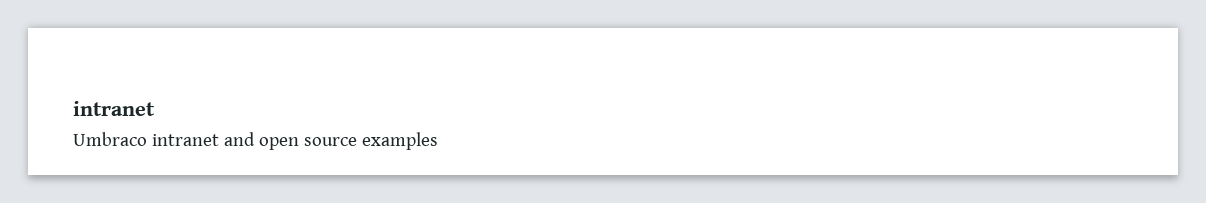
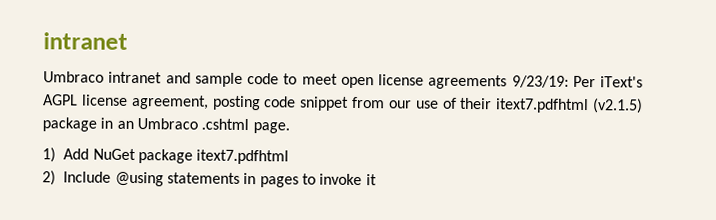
- Umbraco intranet and open source examples
+ Umbraco intranet and sample code to meet open license agreements 9/23/19: Per iText's AGPL license agreement, posting code snippet from our use of their itext7.pdfhtml (v2.1.5) package in an Umbraco .cshtml page.
+ 1) Add NuGet package itext7.pdfhtml
+ 2) Include @using statements in pages to invoke it

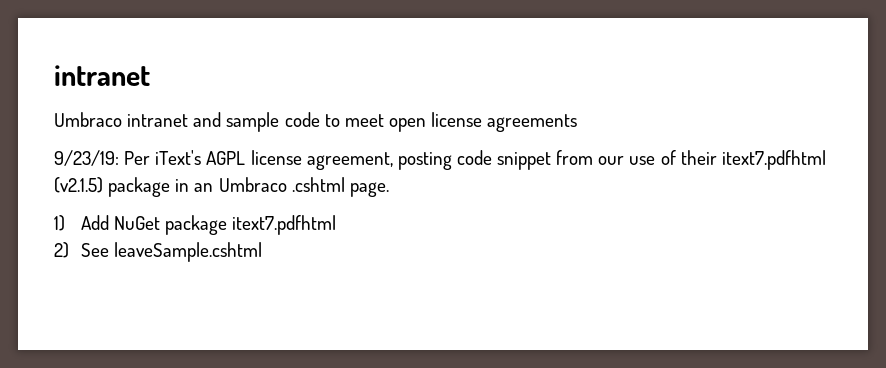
- Umbraco intranet and sample code to meet open license agreements 9/23/19: Per iText's AGPL license agreement, posting code snippet from our use of their itext7.pdfhtml (v2.1.5) package in an Umbraco .cshtml page.
+ Umbraco intranet and sample code to meet open license agreements
+ 9/23/19: Per iText's AGPL license agreement, posting code snippet from our use of their itext7.pdfhtml (v2.1.5) package in an Umbraco .cshtml page.
- 2) Include @using statements in pages to invoke it
+ 2) See leaveSample.cshtml

